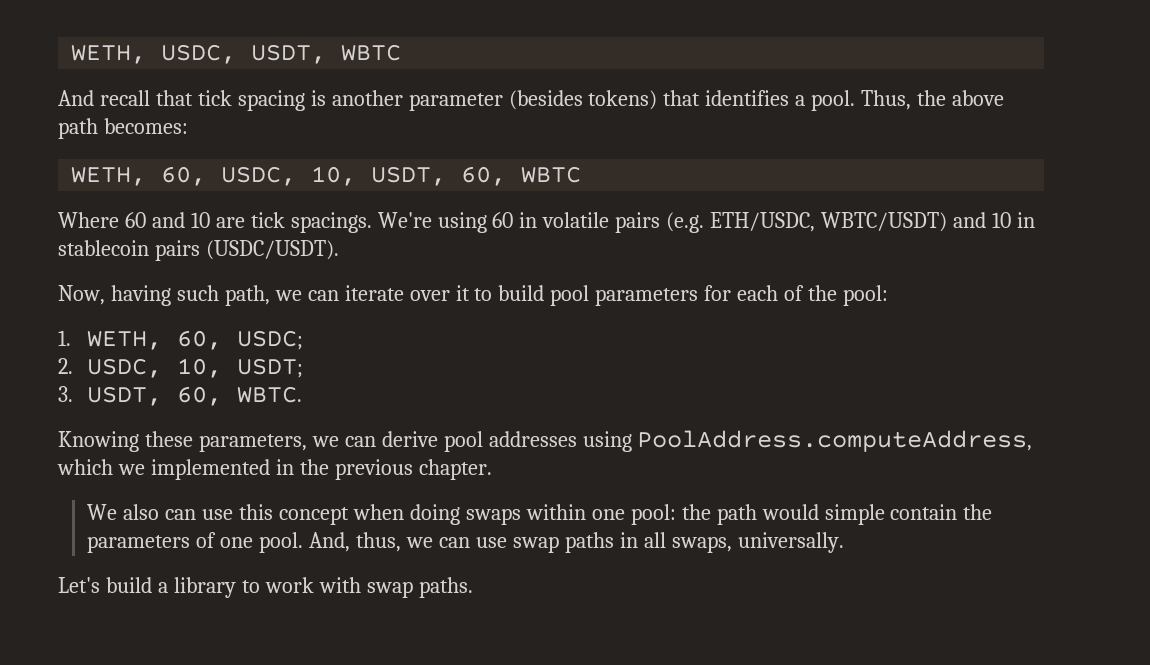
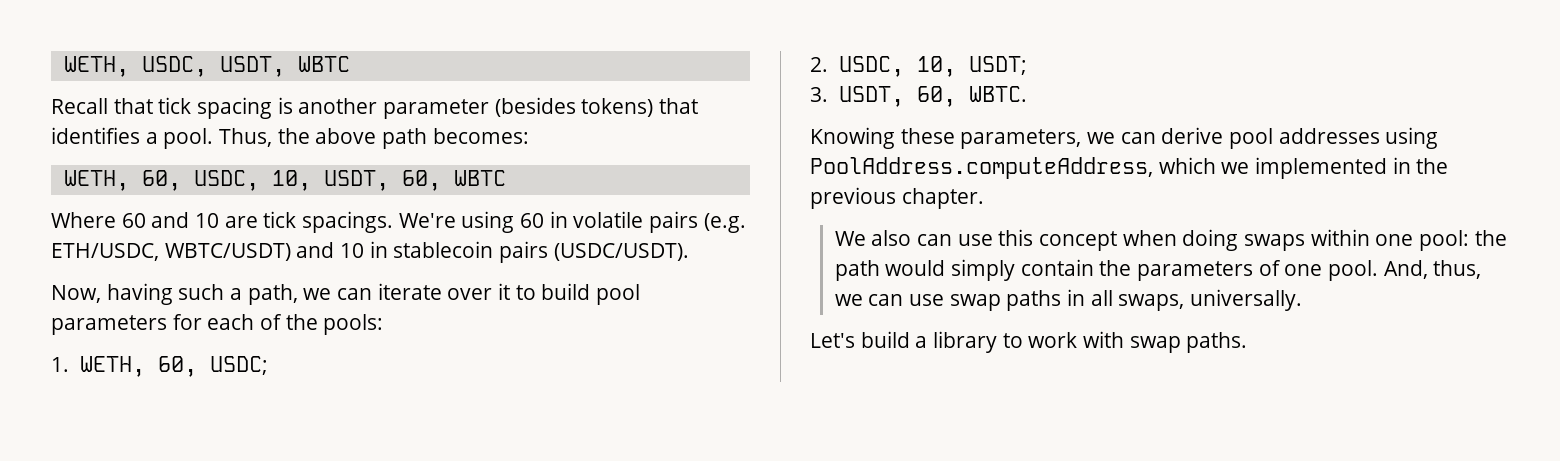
- And recall that tick spacing is another parameter (besides tokens) that identifies a pool.
+ Recall that tick spacing is another parameter (besides tokens) that identifies a pool.
- Now, having such path, we can iterate over it to build pool parameters for each of the pool:
+ Now, having such a path, we can iterate over it to build pool parameters for each of the pools:
- We also can use this concept when doing swaps within one pool: the path would simple contain the parameters of one pool.
+ We also can use this concept when doing swaps within one pool: the path would simply contain the parameters of one pool.

